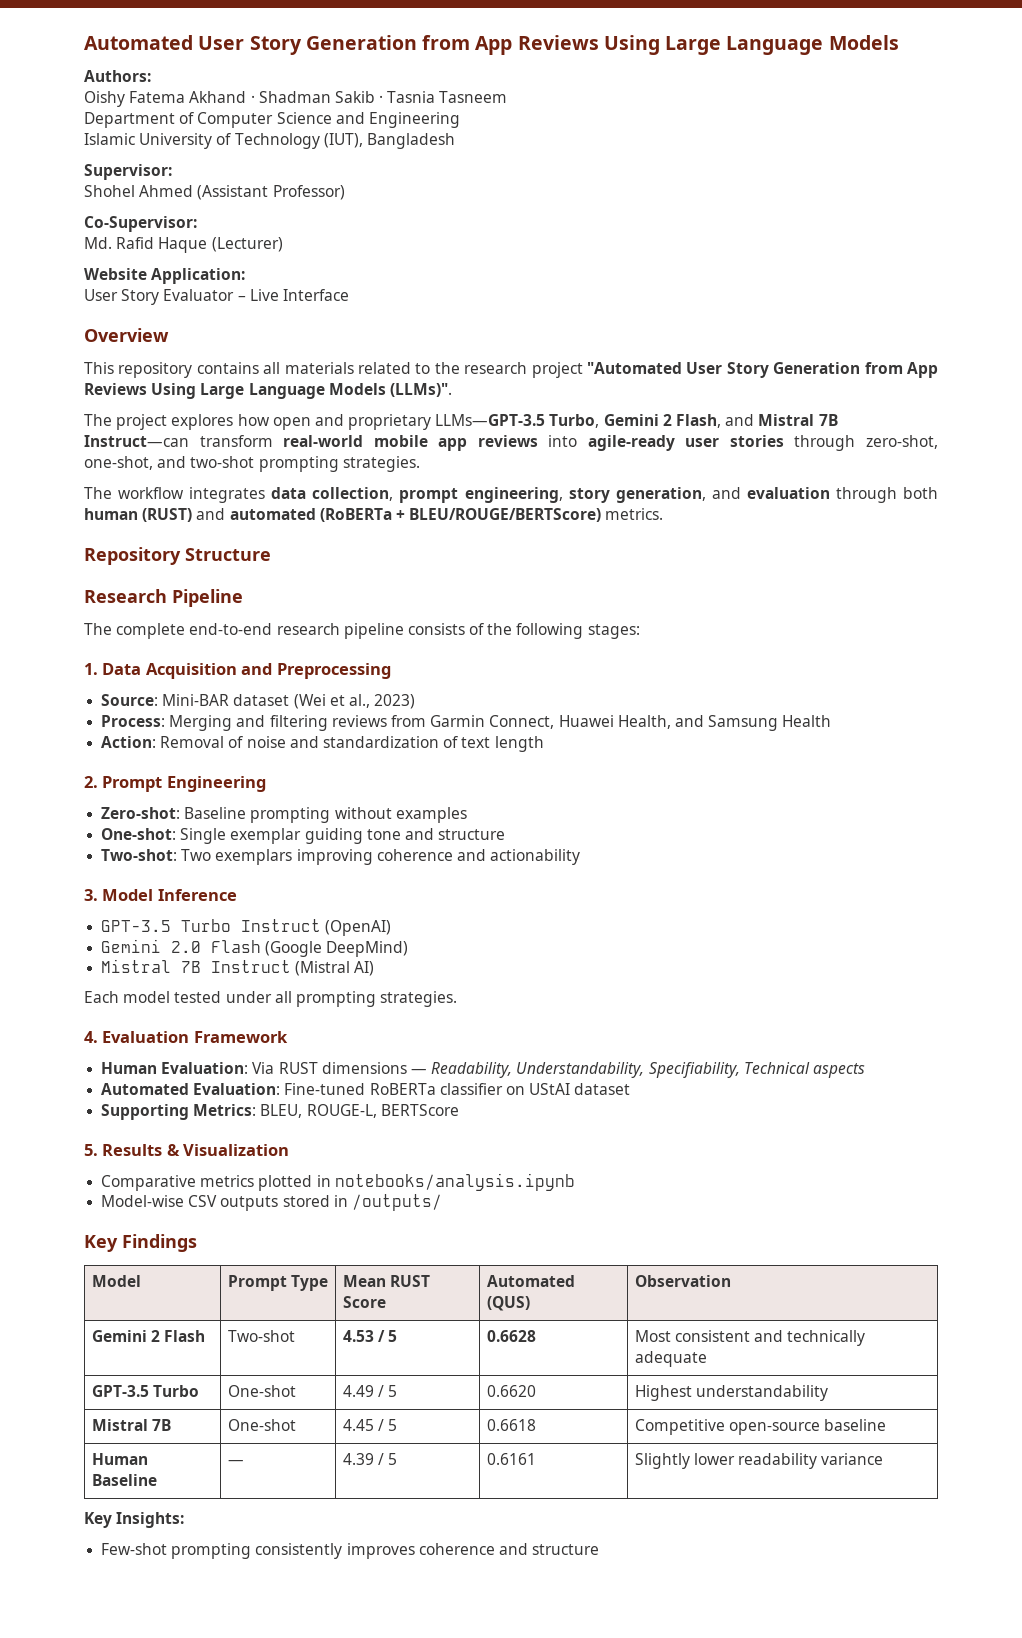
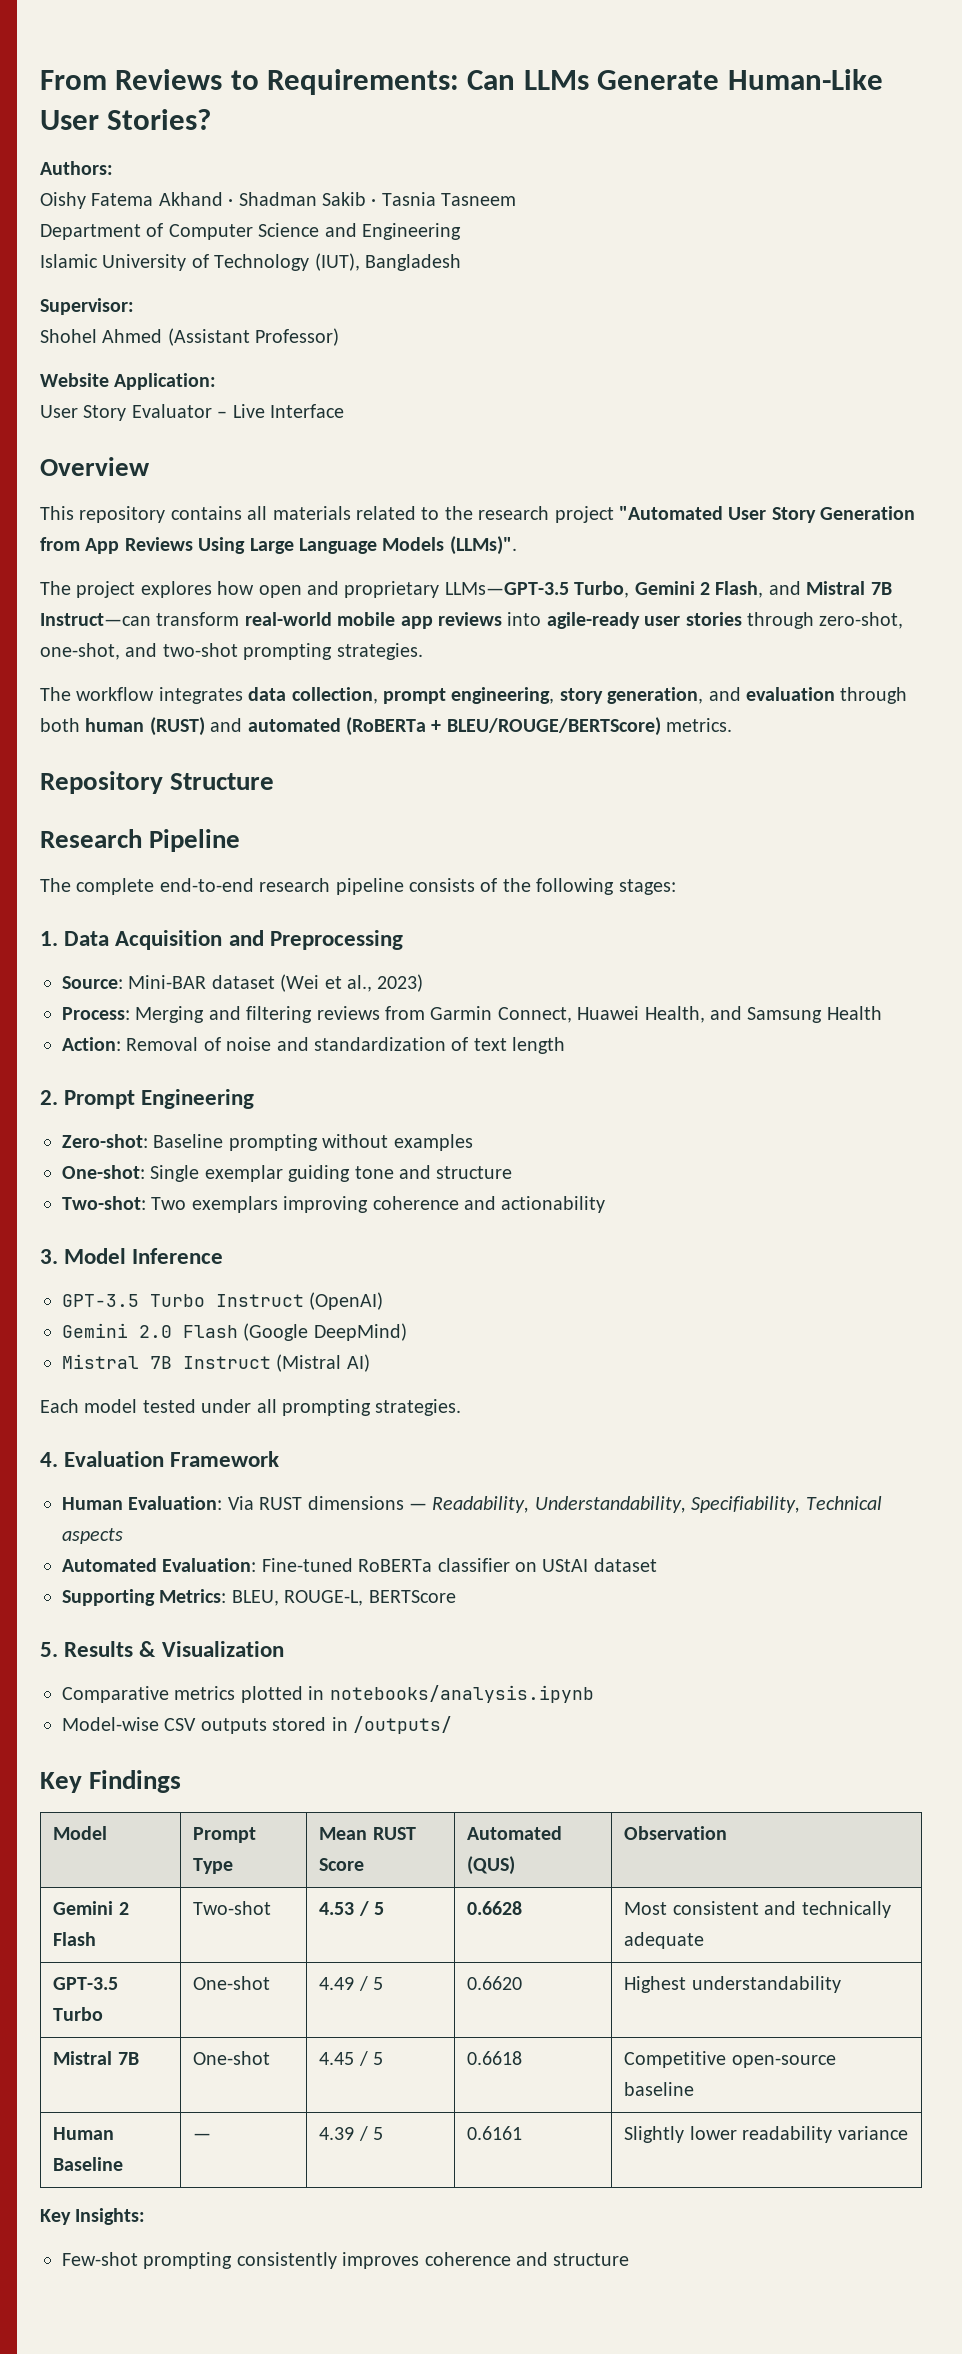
- Automated User Story Generation from App Reviews Using Large Language Models
+ From Reviews to Requirements: Can LLMs Generate Human-Like User Stories?
- Co-Supervisor:
- Md. Rafid Haque (Lecturer)

